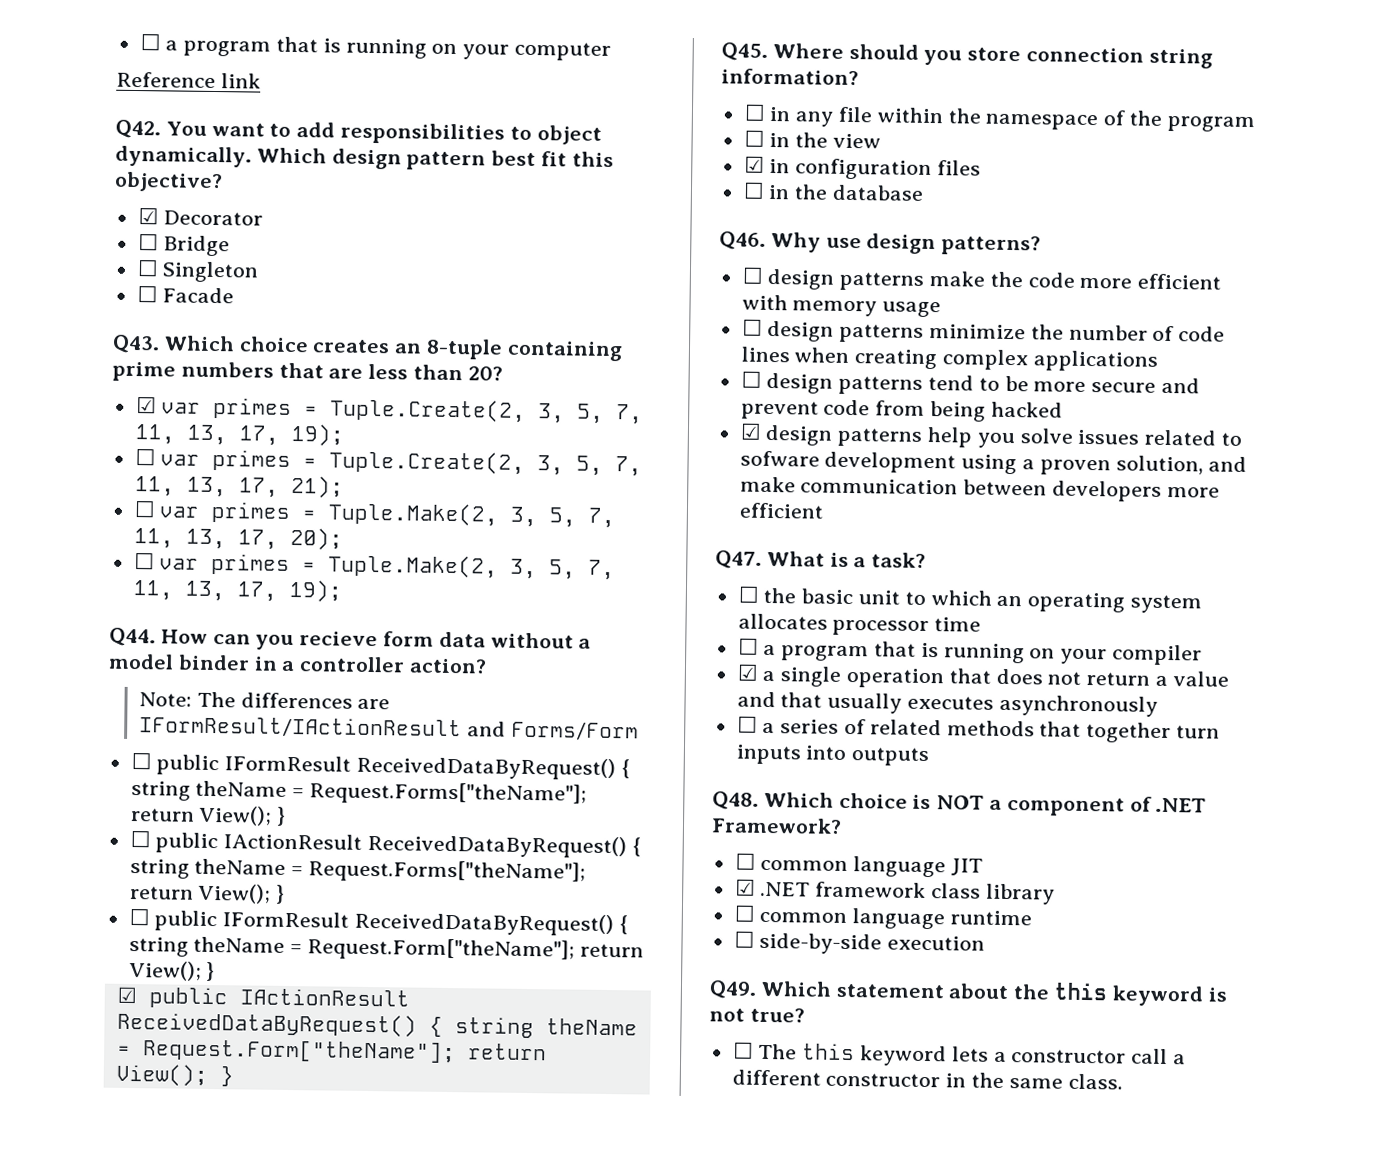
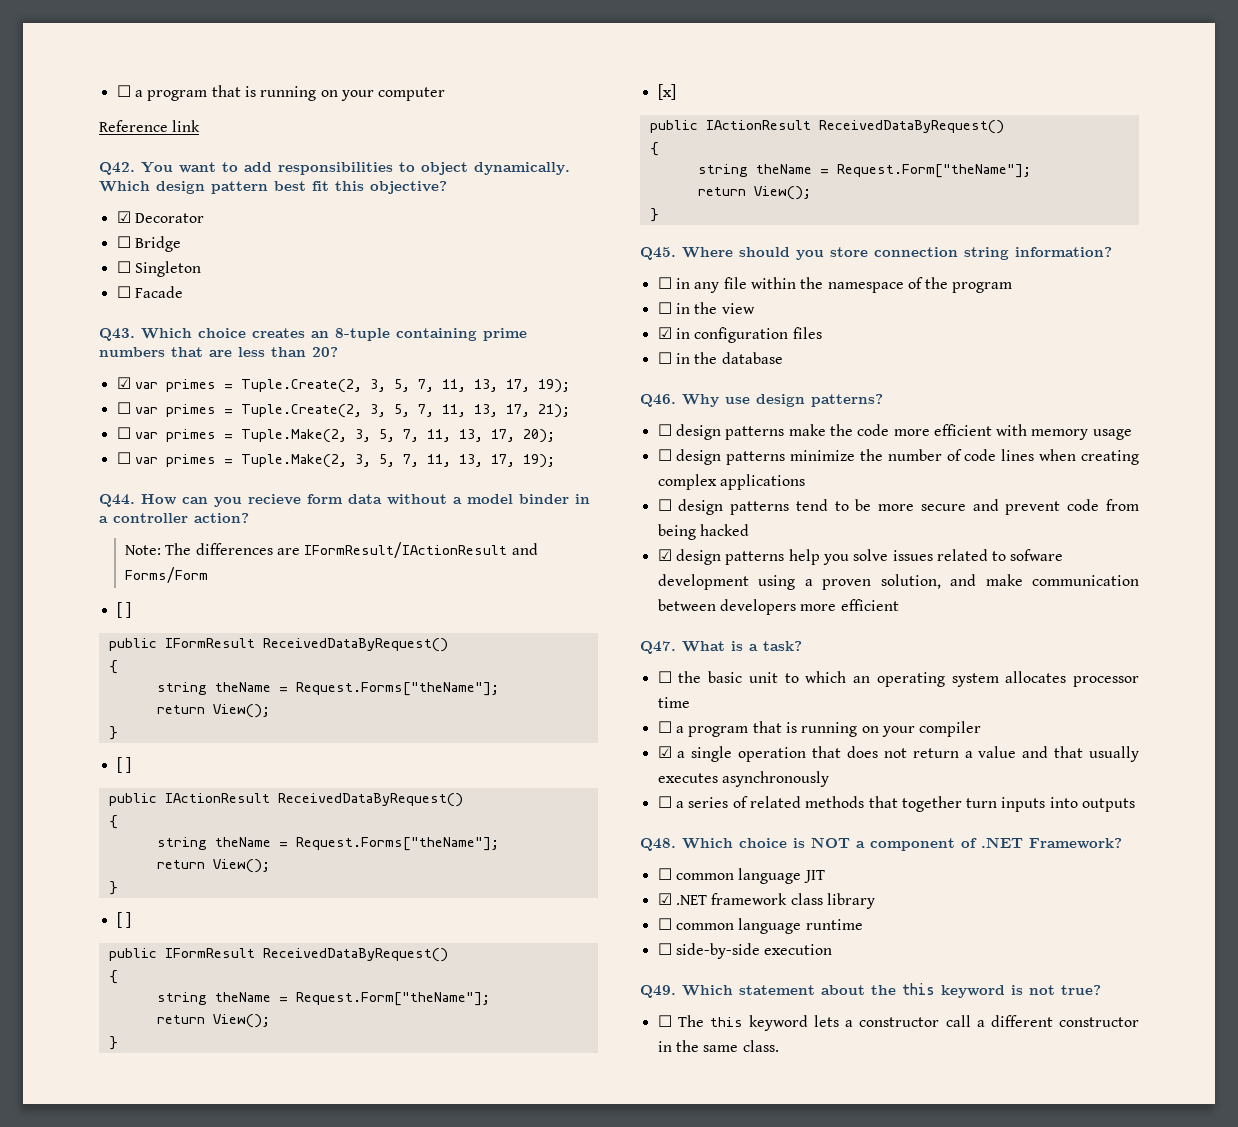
  Note: The differences are IFormResult/IActionResult and Forms/Form
- ☐ public IFormResult ReceivedDataByRequest() { string theName = Request.Forms["theName"]; return View(); }
- ☐ public IActionResult ReceivedDataByRequest() { string theName = Request.Forms["theName"]; return View(); }
- ☐ public IFormResult ReceivedDataByRequest() { string theName = Request.Form["theName"]; return View(); }
- ☑ public IActionResult ReceivedDataByRequest() { string theName = Request.Form["theName"]; return View(); }
+ [ ]
+ public IFormResult ReceivedDataByRequest()
+ {
+ string theName = Request.Forms["theName"];
+ return View();
+ }
+ [ ]
+ public IActionResult ReceivedDataByRequest()
+ {
+ string theName = Request.Forms["theName"];
+ return View();
+ }
+ [ ]
+ public IFormResult ReceivedDataByRequest()
+ {
+ string theName = Request.Form["theName"];
+ return View();
+ }
+ [x]
+ public IActionResult ReceivedDataByRequest()
+ {
+ string theName = Request.Form["theName"];
+ return View();
+ }

